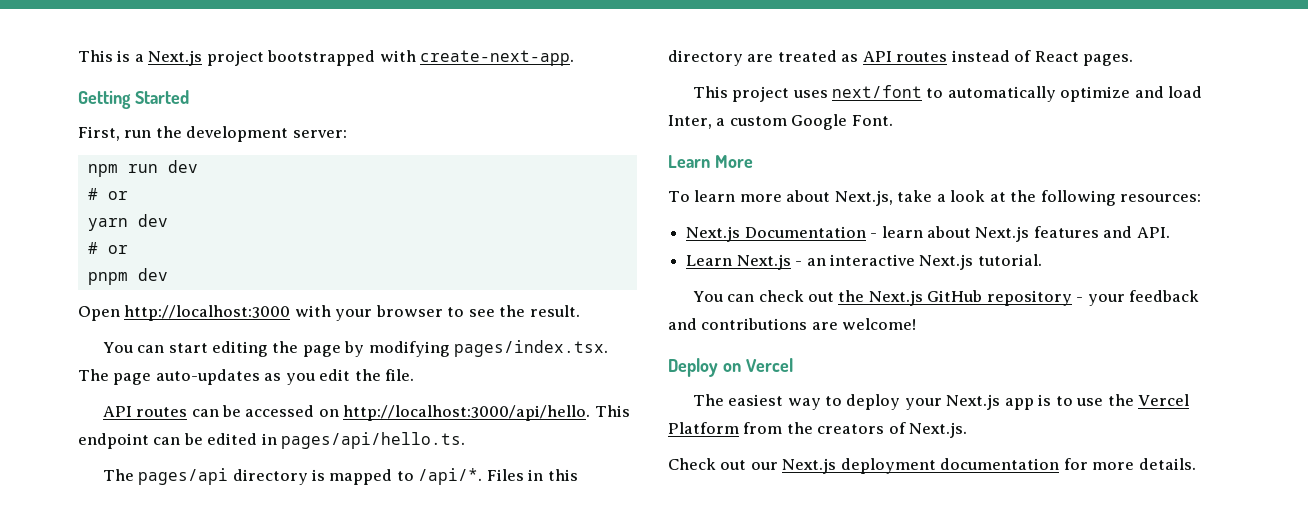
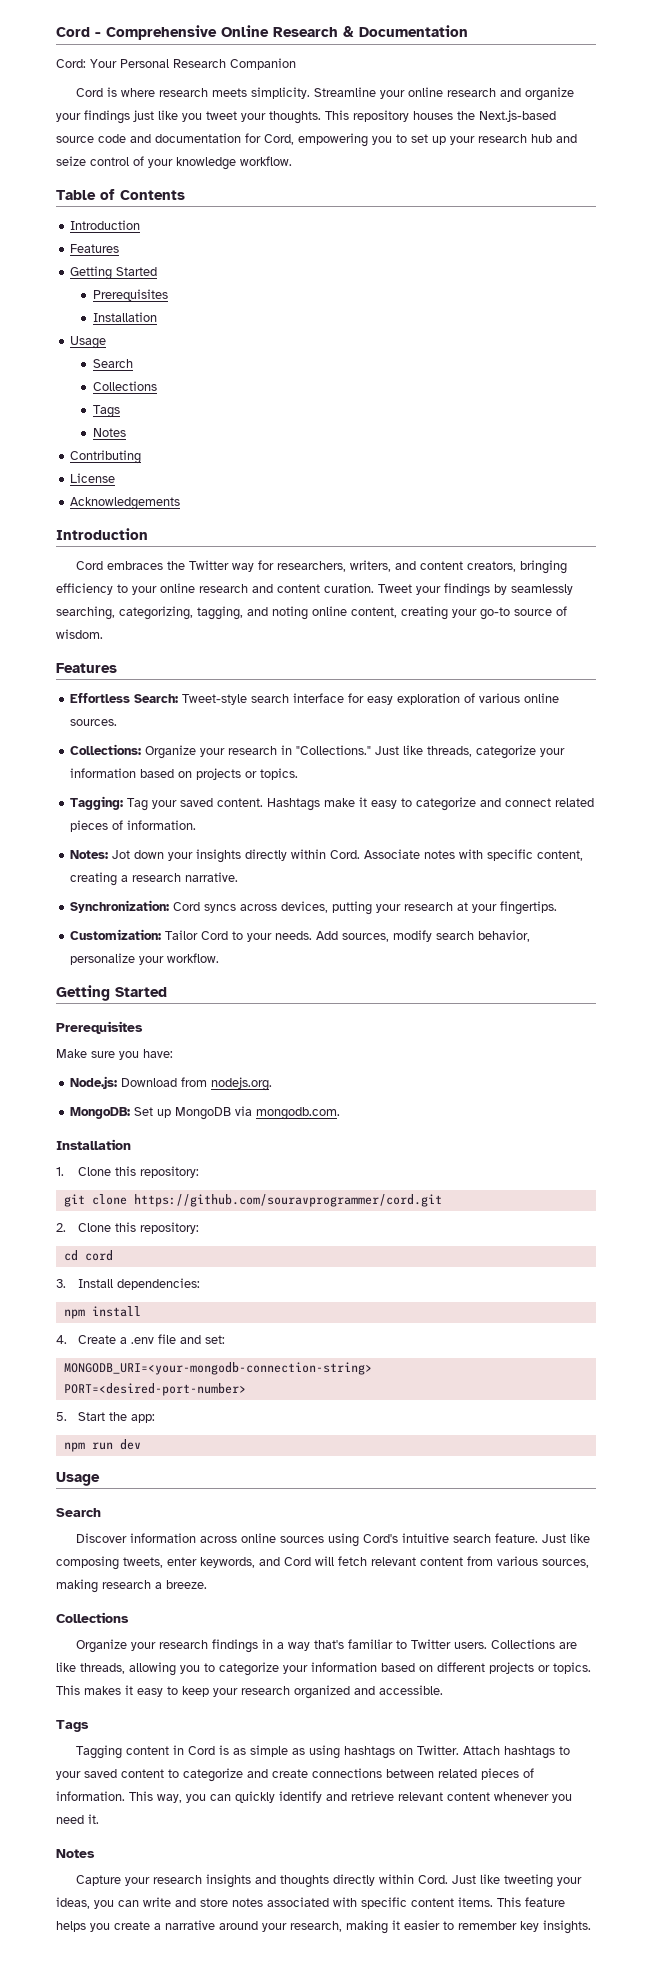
- This is a Next.js project bootstrapped with create-next-app.
+ Cord - Comprehensive Online Research & Documentation
+ Cord: Your Personal Research Companion
+ Cord is where research meets simplicity. Streamline your online research and organize your findings just like you tweet your thoughts. This repository houses the Next.js-based source code and documentation for Cord, empowering you to set up your research hub and seize control of your knowledge workflow.
+ Table of Contents
+ Introduction
+ Features
  Getting Started
- First, run the development server:
+ Prerequisites
+ Installation
+ Usage
+ Search
+ Collections
+ Tags
+ Notes
+ Contributing
+ License
+ Acknowledgements
+ Introduction
+ Cord embraces the Twitter way for researchers, writers, and content creators, bringing efficiency to your online research and content curation. Tweet your findings by seamlessly searching, categorizing, tagging, and noting online content, creating your go-to source of wisdom.
+ Features
+ Effortless Search: Tweet-style search interface for easy exploration of various online sources.
+ Collections: Organize your research in "Collections." Just like threads, categorize your information based on projects or topics.
+ Tagging: Tag your saved content. Hashtags make it easy to categorize and connect related pieces of information.
+ Notes: Jot down your insights directly within Cord. Associate notes with specific content, creating a research narrative.
+ Synchronization: Cord syncs across devices, putting your research at your fingertips.
+ Customization: Tailor Cord to your needs. Add sources, modify search behavior, personalize your workflow.
+ Getting Started
+ Prerequisites
+ Make sure you have:
+ Node.js: Download from nodejs.org.
+ MongoDB: Set up MongoDB via mongodb.com.
+ Installation
+ 1. Clone this repository:
+ git clone https://github.com/souravprogrammer/cord.git
+ 2. Clone this repository:
+ cd cord
+ 3. Install dependencies:
+ npm install
+ 4. Create a .env file and set:
+ MONGODB_URI=<your-mongodb-connection-string>
+ PORT=<desired-port-number>
+ 5. Start the app:
  npm run dev
- # or
- yarn dev
- # or
- pnpm dev
- Open http://localhost:3000 with your browser to see the result.
- You can start editing the page by modifying pages/index.tsx. The page auto-updates as you edit the file.
- API routes can be accessed on http://localhost:3000/api/hello. This endpoint can be edited in pages/api/hello.ts.
- The pages/api directory is mapped to /api/*. Files in this directory are treated as API routes instead of React pages.
- This project uses next/font to automatically optimize and load Inter, a custom Google Font.
- Learn More
- To learn more about Next.js, take a look at the following resources:
- Next.js Documentation - learn about Next.js features and API.
- Learn Next.js - an interactive Next.js tutorial.
- You can check out the Next.js GitHub repository - your feedback and contributions are welcome!
- Deploy on Vercel
- The easiest way to deploy your Next.js app is to use the Vercel Platform from the creators of Next.js.
- Check out our Next.js deployment documentation for more details.
+ Usage
+ Search
+ Discover information across online sources using Cord's intuitive search feature. Just like composing tweets, enter keywords, and Cord will fetch relevant content from various sources, making research a breeze.
+ Collections
+ Organize your research findings in a way that's familiar to Twitter users. Collections are like threads, allowing you to categorize your information based on different projects or topics. This makes it easy to keep your research organized and accessible.
+ Tags
+ Tagging content in Cord is as simple as using hashtags on Twitter. Attach hashtags to your saved content to categorize and create connections between related pieces of information. This way, you can quickly identify and retrieve relevant content whenever you need it.
+ Notes
+ Capture your research insights and thoughts directly within Cord. Just like tweeting your ideas, you can write and store notes associated with specific content items. This feature helps you create a narrative around your research, making it easier to remember key insights.

